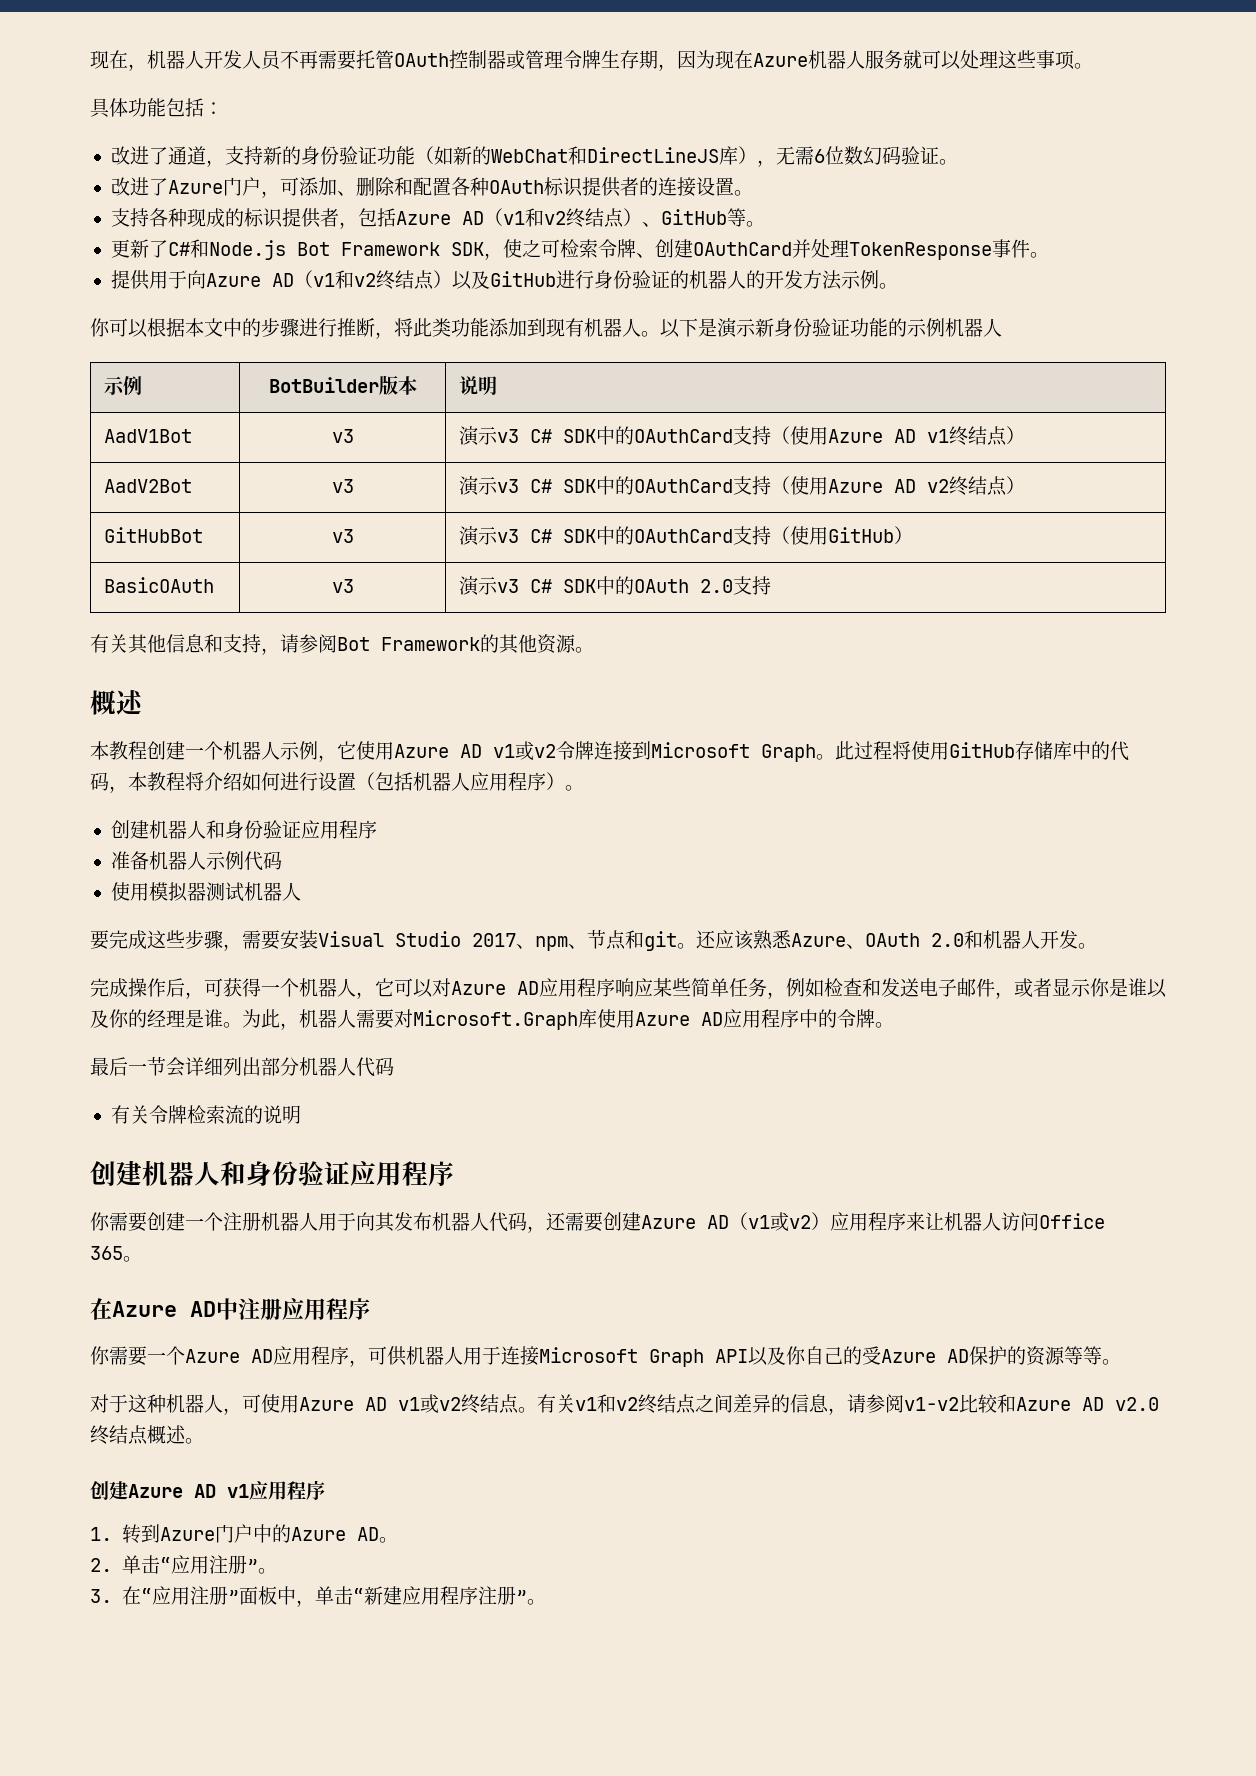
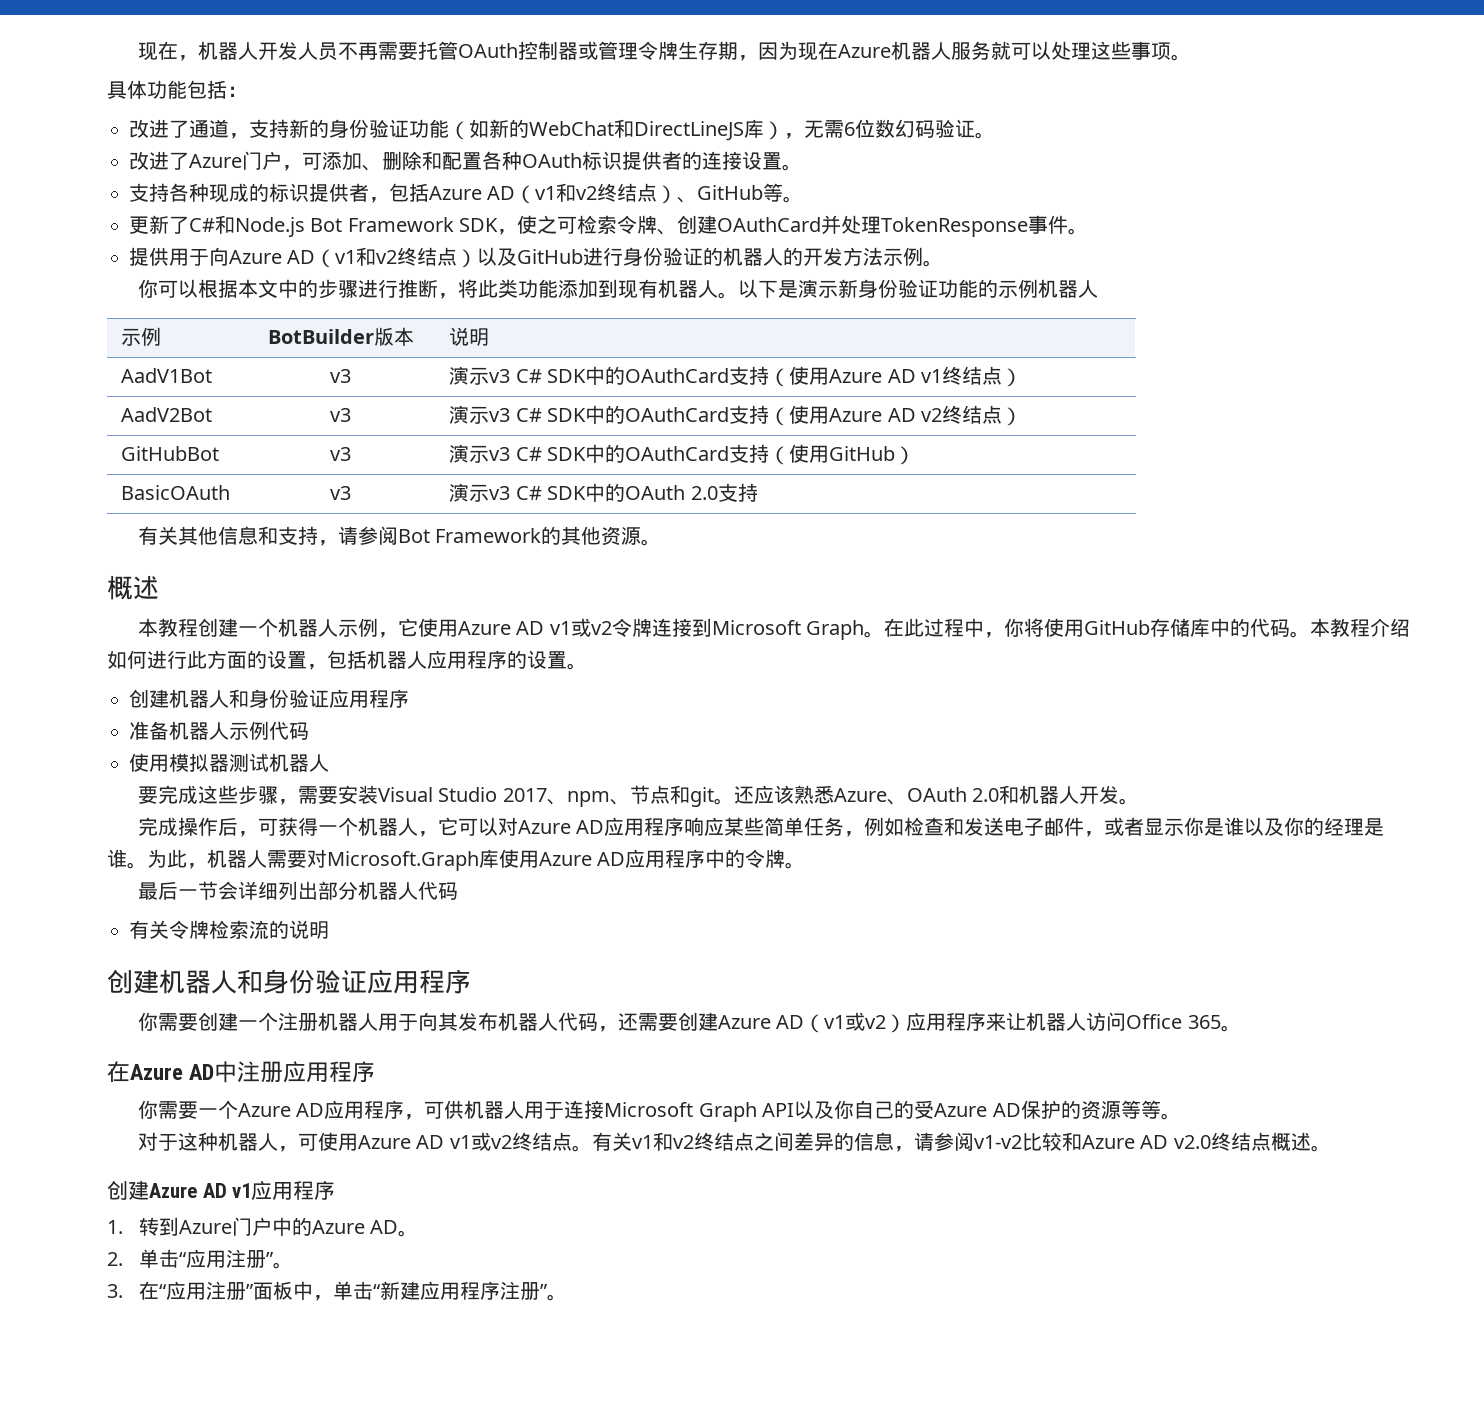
- 此过程将使用GitHub存储库中的代码，本教程将介绍如何进行设置（包括机器人应用程序）。
+ 在此过程中，你将使用GitHub存储库中的代码。本教程介绍如何进行此方面的设置，包括机器人应用程序的设置。

